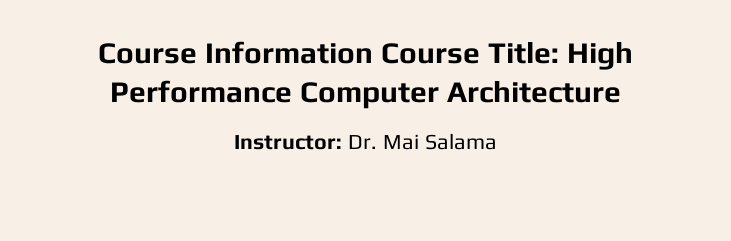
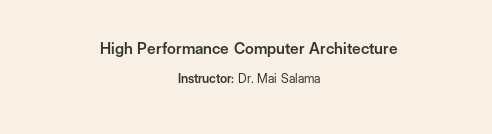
- Course Information Course Title: High Performance Computer Architecture
+ High Performance Computer Architecture

